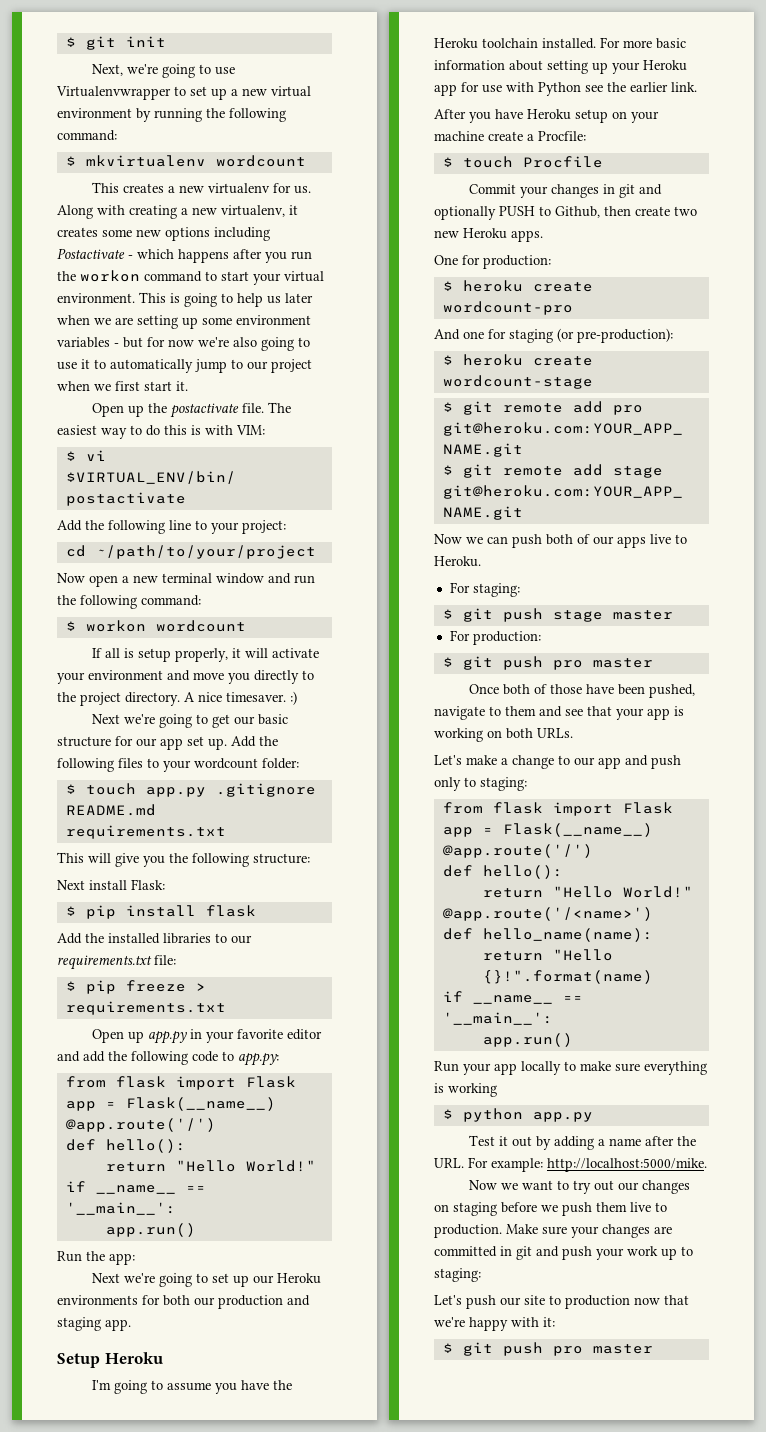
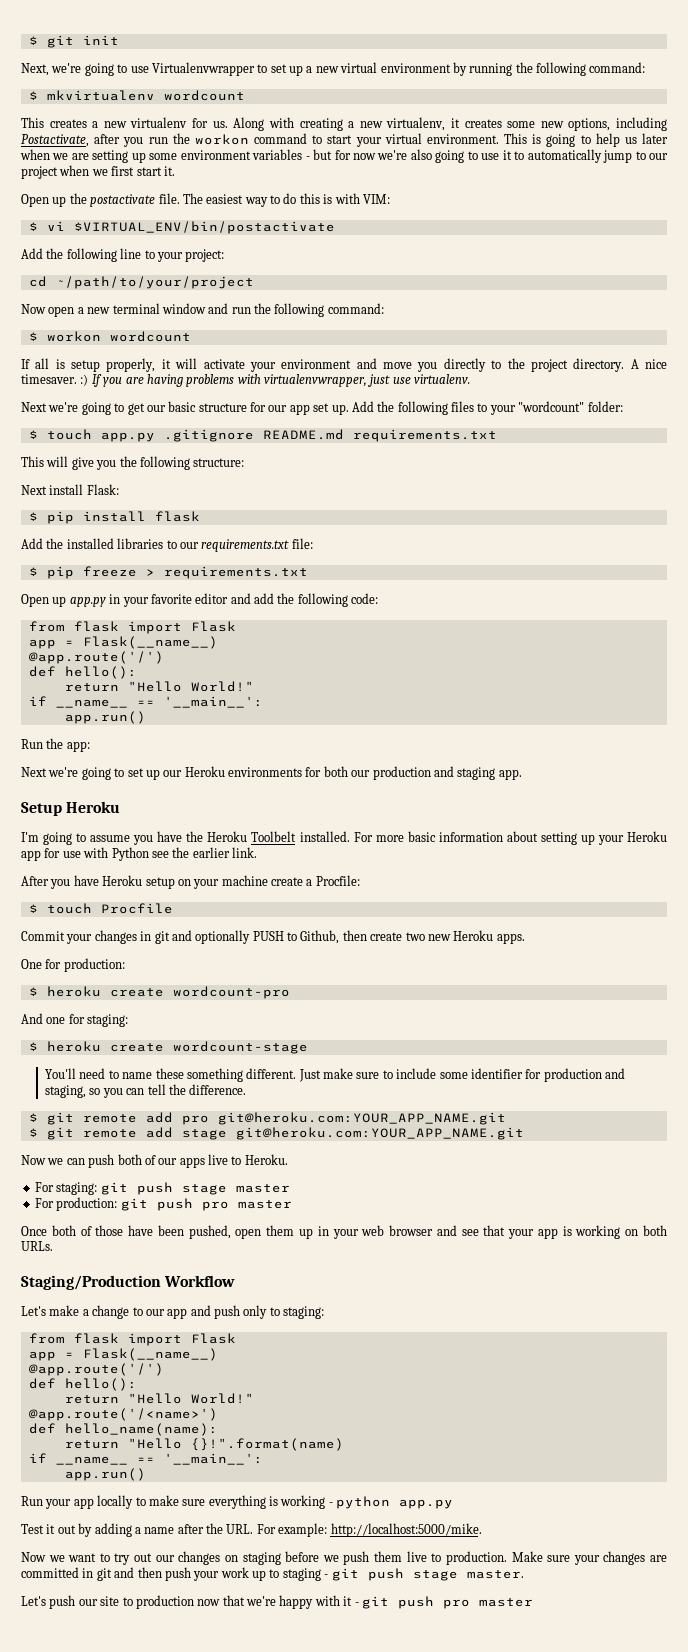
- Along with creating a new virtualenv, it creates some new options including Postactivate - which happens after you run the workon command to start your virtual environment.
+ Along with creating a new virtualenv, it creates some new options, including Postactivate, after you run the workon command to start your virtual environment.
- A nice timesaver. :)
+ A nice timesaver. :) If you are having problems with virtualenvwrapper, just use virtualenv.
- Add the following files to your wordcount folder:
+ Add the following files to your "wordcount" folder:
- Open up app.py in your favorite editor and add the following code to app.py:
+ Open up app.py in your favorite editor and add the following code:
- I'm going to assume you have the Heroku toolchain installed.
+ I'm going to assume you have the Heroku Toolbelt installed.
- And one for staging (or pre-production):
+ And one for staging:
+ You'll need to name these something different. Just make sure to include some identifier for production and staging, so you can tell the difference.
- For staging:
- $ git push stage master
+ For staging: git push stage master
- For production:
- $ git push pro master
+ For production: git push pro master
- Once both of those have been pushed, navigate to them and see that your app is working on both URLs.
+ Once both of those have been pushed, open them up in your web browser and see that your app is working on both URLs.
+ Staging/Production Workflow
- Run your app locally to make sure everything is working
- $ python app.py
+ Run your app locally to make sure everything is working - python app.py
- Make sure your changes are committed in git and push your work up to staging:
+ Make sure your changes are committed in git and then push your work up to staging - git push stage master.
- Let's push our site to production now that we're happy with it:
- $ git push pro master
+ Let's push our site to production now that we're happy with it - git push pro master

